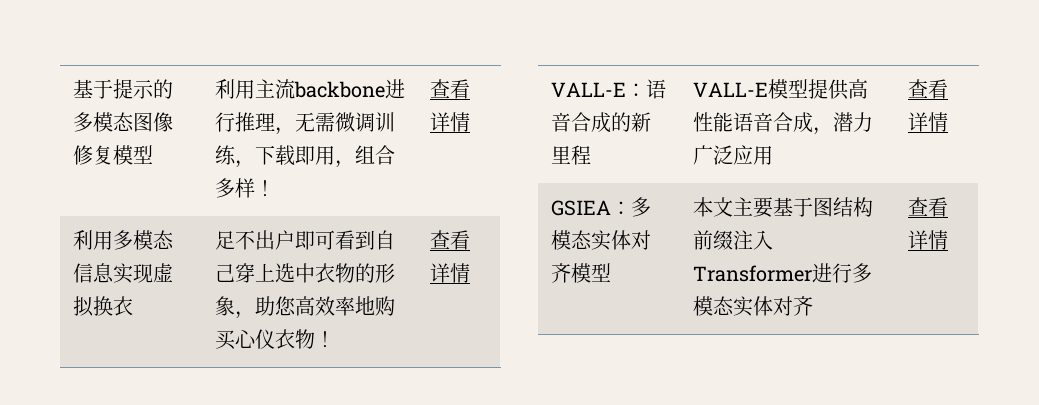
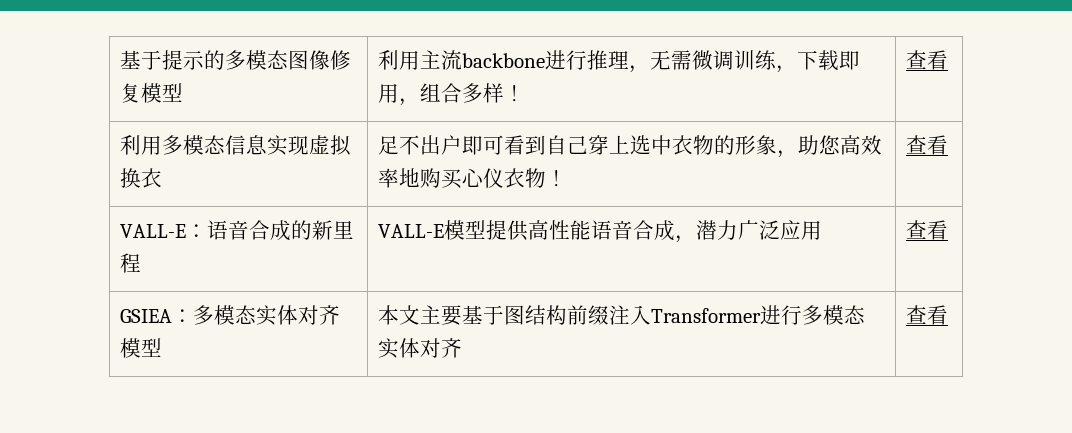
- 基于提示的多模态图像修复模型 | 利用主流backbone进行推理，无需微调训练，下载即用，组合多样！ | 查看详情
+ 基于提示的多模态图像修复模型 | 利用主流backbone进行推理，无需微调训练，下载即用，组合多样！ | 查看
- 利用多模态信息实现虚拟换衣 | 足不出户即可看到自己穿上选中衣物的形象，助您高效率地购买心仪衣物！ | 查看详情
+ 利用多模态信息实现虚拟换衣 | 足不出户即可看到自己穿上选中衣物的形象，助您高效率地购买心仪衣物！ | 查看
- VALL-E：语音合成的新里程 | VALL-E模型提供高性能语音合成，潜力广泛应用 | 查看详情
+ VALL-E：语音合成的新里程 | VALL-E模型提供高性能语音合成，潜力广泛应用 | 查看
- GSIEA：多模态实体对齐模型 | 本文主要基于图结构前缀注入Transformer进行多模态实体对齐 | 查看详情
+ GSIEA：多模态实体对齐模型 | 本文主要基于图结构前缀注入Transformer进行多模态实体对齐 | 查看

